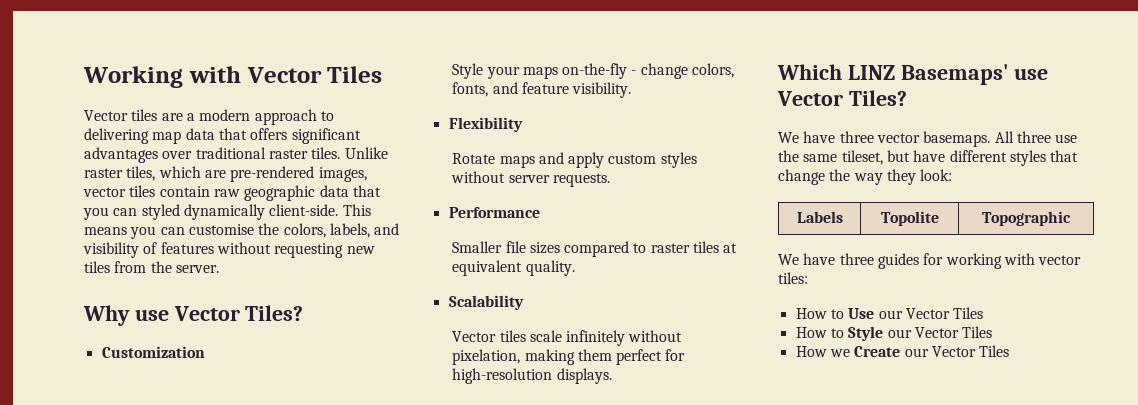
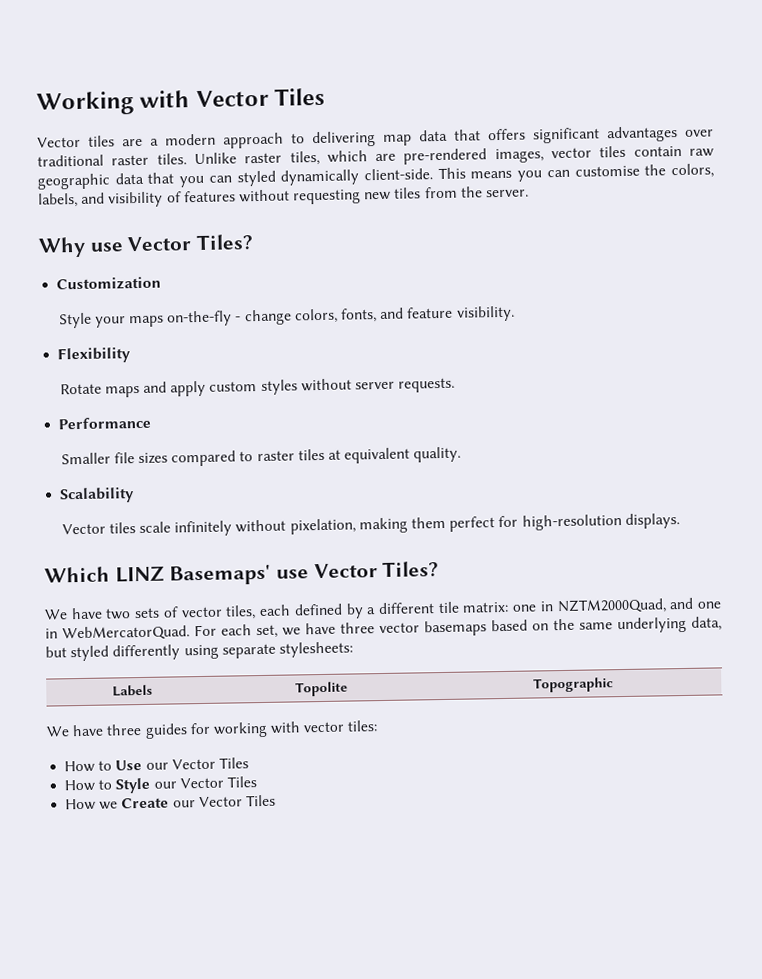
- We have three vector basemaps. All three use the same tileset, but have different styles that change the way they look:
+ We have two sets of vector tiles, each defined by a different tile matrix: one in NZTM2000Quad, and one in WebMercatorQuad. For each set, we have three vector basemaps based on the same underlying data, but styled differently using separate stylesheets:

